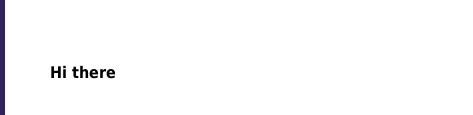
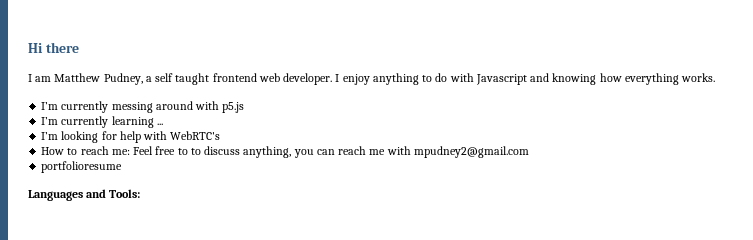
+ I am Matthew Pudney, a self taught frontend web developer. I enjoy anything to do with Javascript and knowing how everything works.
+ I’m currently messing around with p5.js
+ I’m currently learning ...
+ I’m looking for help with WebRTC's
+ How to reach me: Feel free to to discuss anything, you can reach me with mpudney2@gmail.com
+ portfolioresume
+ Languages and Tools:

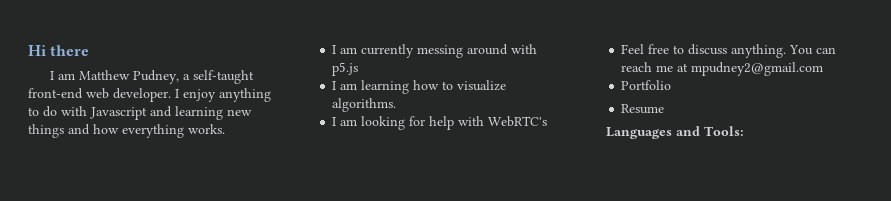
- I am Matthew Pudney, a self taught frontend web developer.
+ I am Matthew Pudney, a self-taught front-end web developer.
- I enjoy anything to do with Javascript and knowing how everything works.
+ I enjoy anything to do with Javascript and learning new things and how everything works.
- I’m currently messing around with p5.js
+ I am currently messing around with p5.js
- I’m currently learning ...
- I’m looking for help with WebRTC's
+ I am learning how to visualize algorithms.
+ I am looking for help with WebRTC's
- How to reach me: Feel free to to discuss anything, you can reach me with mpudney2@gmail.com
+ Feel free to discuss anything. You can reach me at mpudney2@gmail.com
- portfolioresume
+ Portfolio
+ Resume

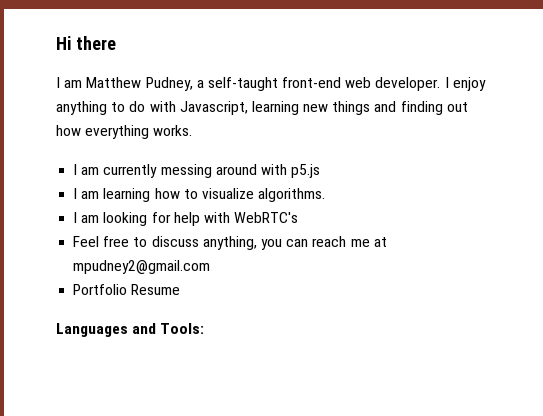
- I enjoy anything to do with Javascript and learning new things and how everything works.
+ I enjoy anything to do with Javascript, learning new things and finding out how everything works.
- Feel free to discuss anything. You can reach me at mpudney2@gmail.com
+ Feel free to discuss anything, you can reach me at mpudney2@gmail.com
- Portfolio
- Resume
+ Portfolio Resume

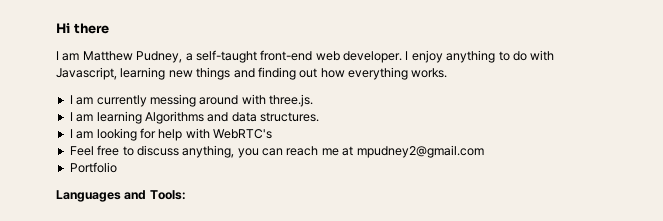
- I am currently messing around with p5.js
+ I am currently messing around with three.js.
- I am learning how to visualize algorithms.
+ I am learning Algorithms and data structures.
- Portfolio Resume
+ Portfolio

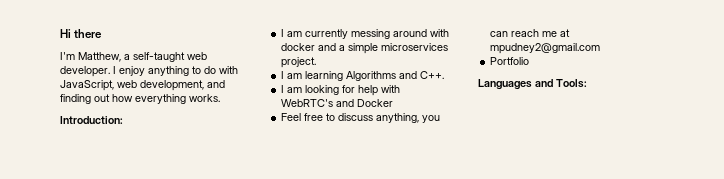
- I am Matthew Pudney, a self-taught front-end web developer.
+ I'm Matthew, a self-taught web developer.
- I enjoy anything to do with Javascript, learning new things and finding out how everything works.
+ I enjoy anything to do with JavaScript, web development, and finding out how everything works.
+ Introduction:
- I am currently messing around with three.js.
+ I am currently messing around with docker and a simple microservices project.
- I am learning Algorithms and data structures.
+ I am learning Algorithms and C++.
- I am looking for help with WebRTC's
+ I am looking for help with WebRTC's and Docker

